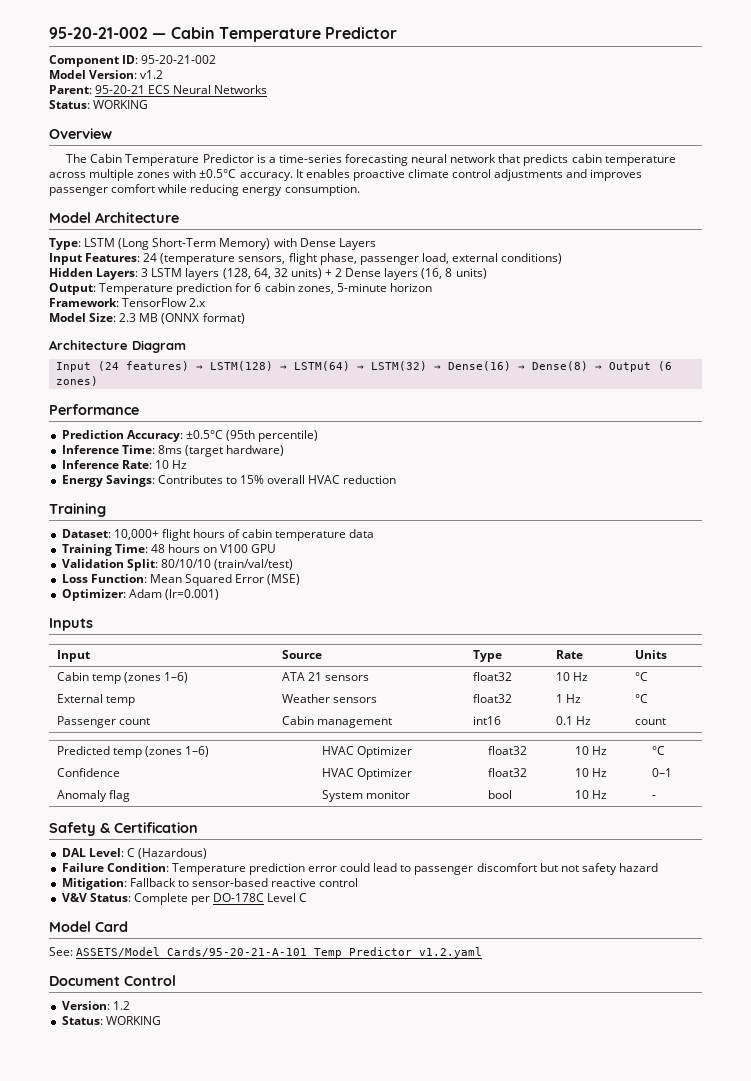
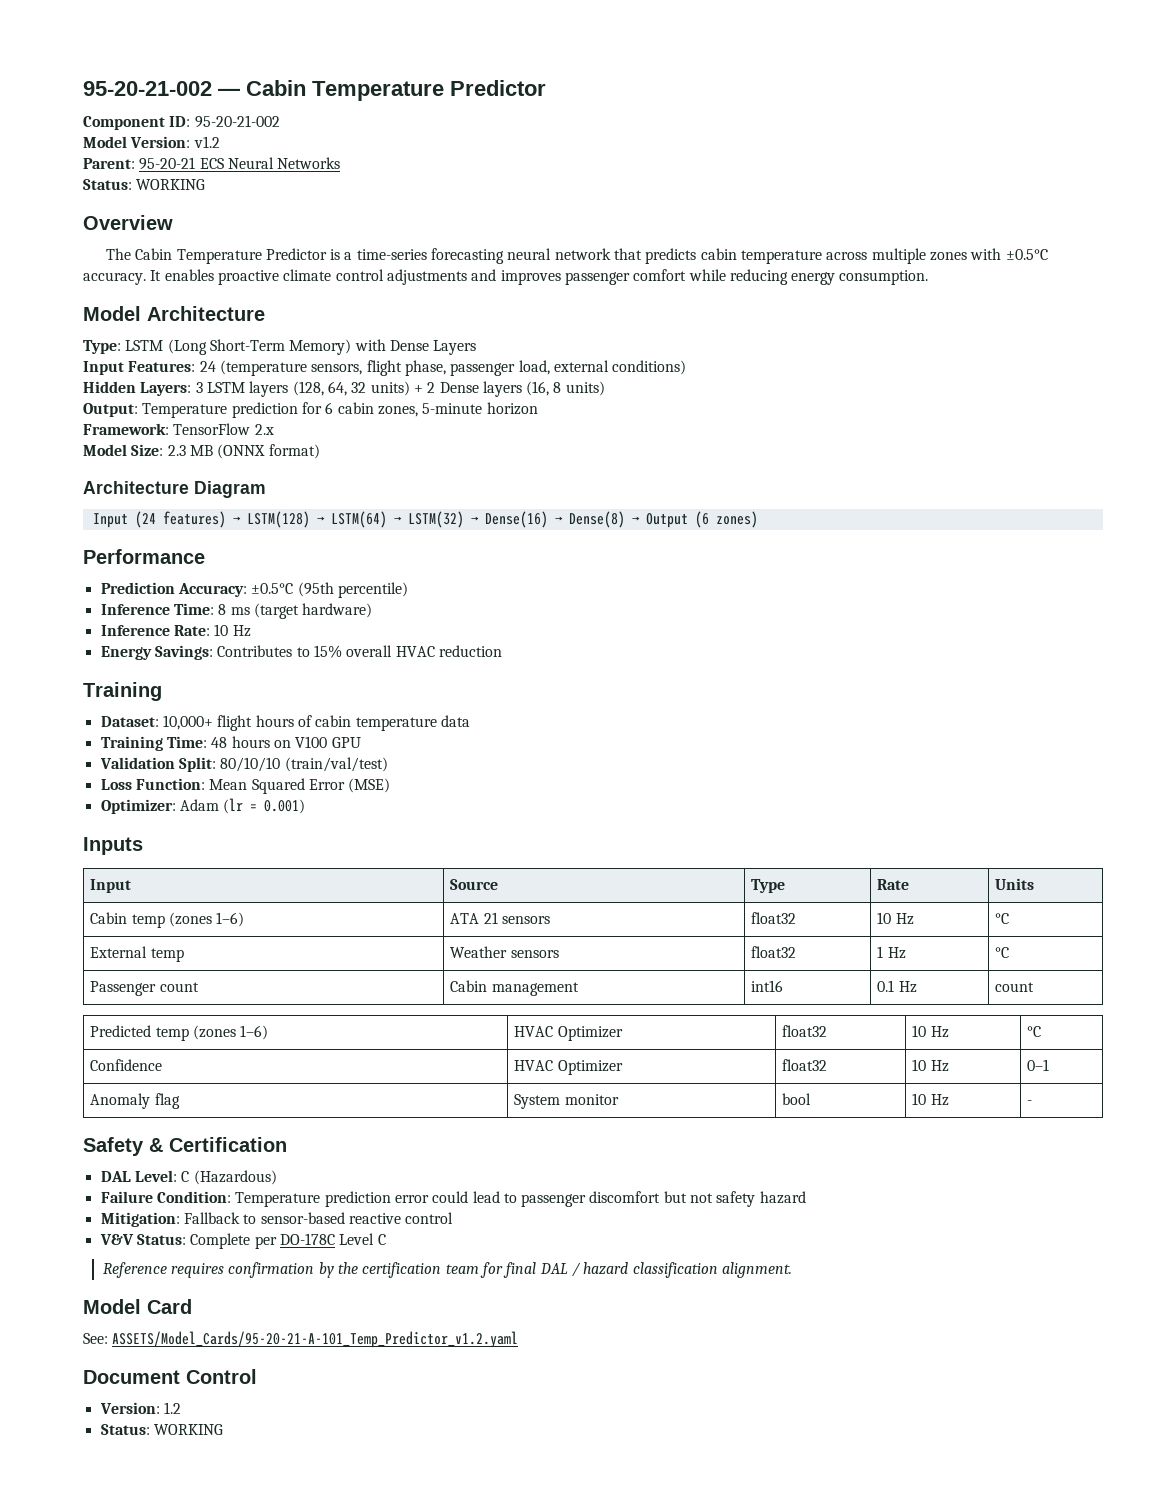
- Inference Time: 8ms (target hardware)
+ Inference Time: 8 ms (target hardware)
- Optimizer: Adam (lr=0.001)
+ Optimizer: Adam (lr = 0.001)
+ Reference requires confirmation by the certification team for final DAL / hazard classification alignment.

